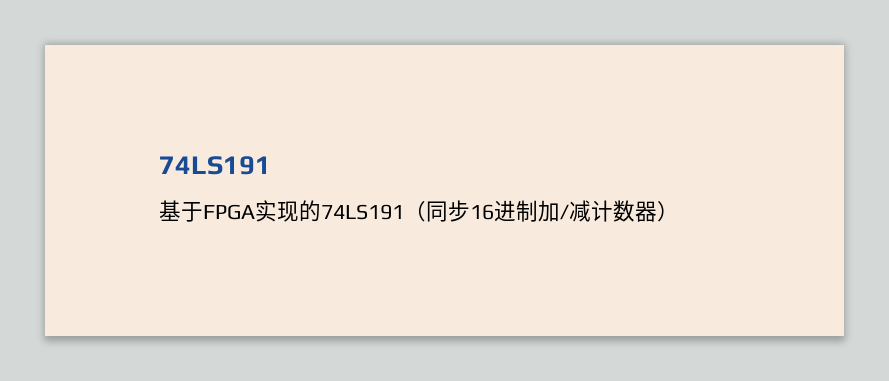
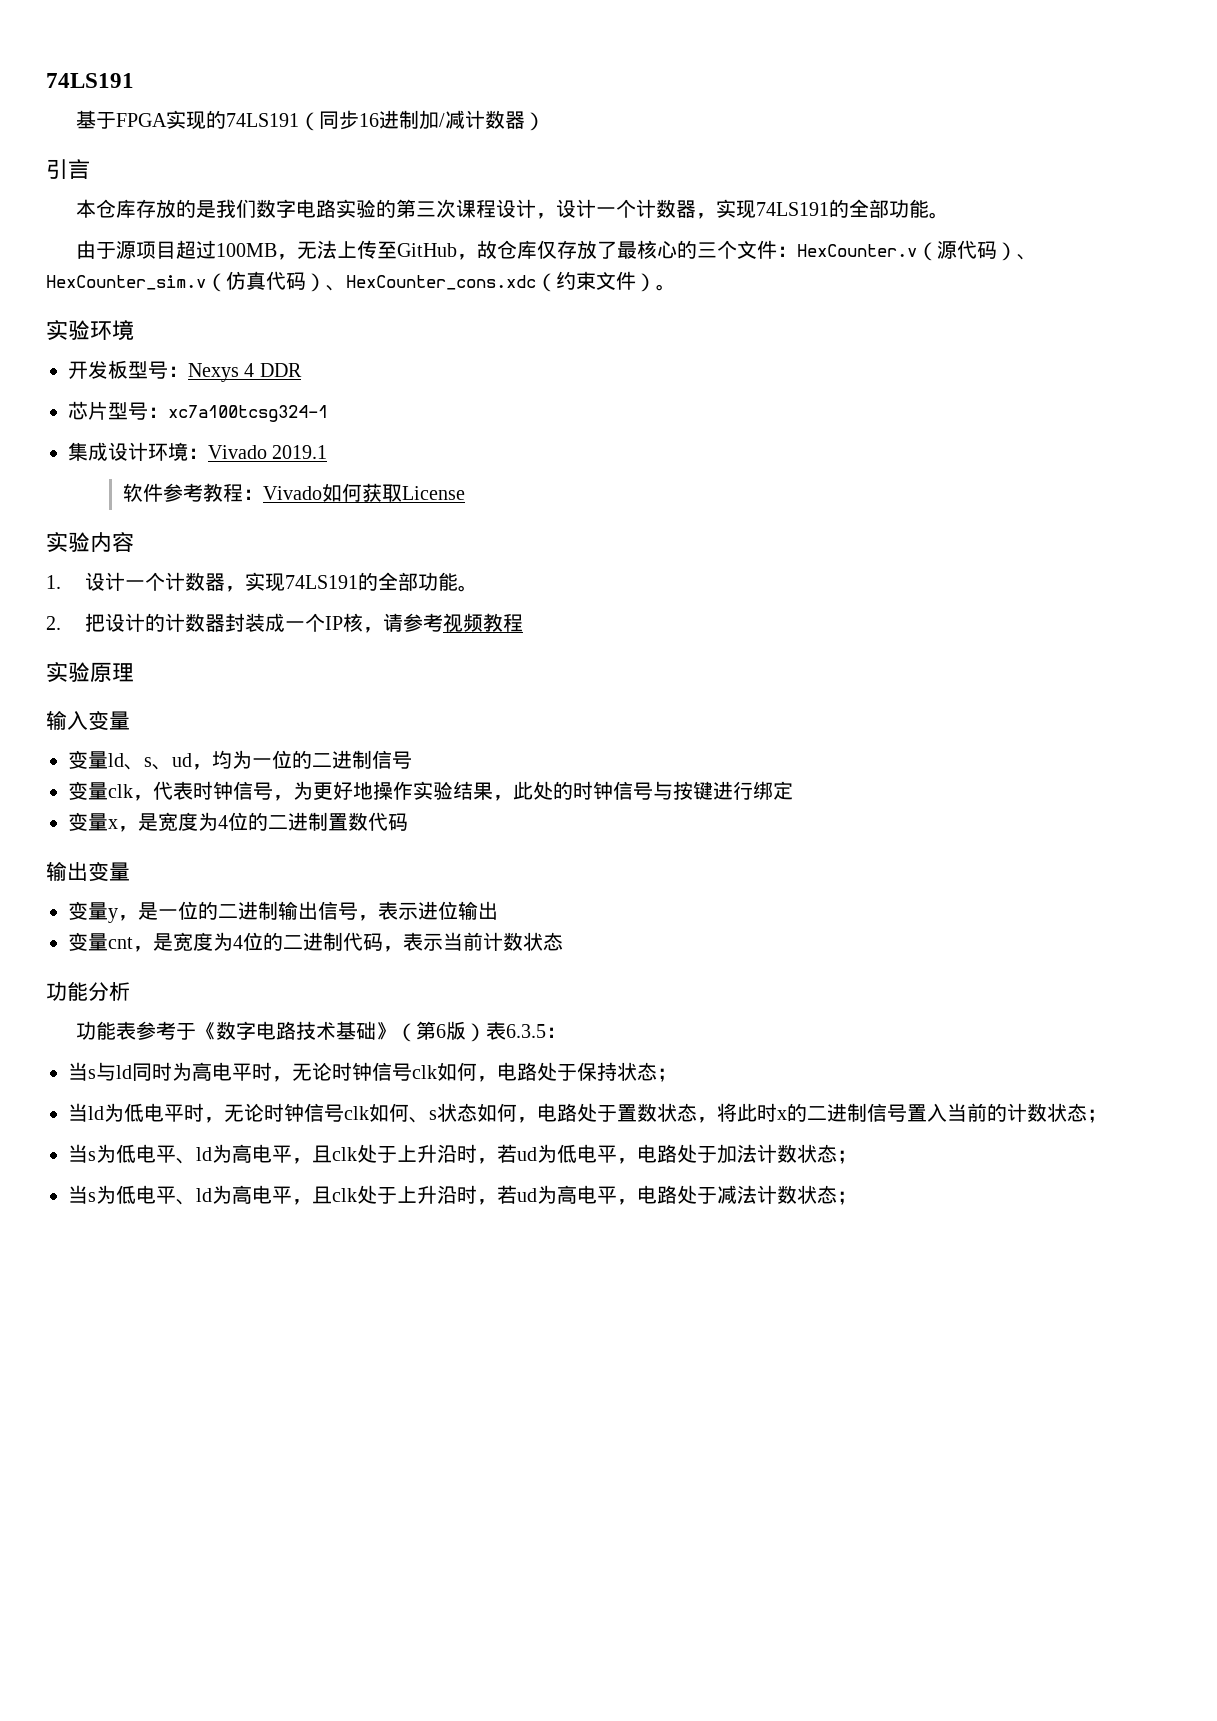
+ 引言
+ 本仓库存放的是我们数字电路实验的第三次课程设计，设计一个计数器，实现74LS191的全部功能。
+ 由于源项目超过100MB，无法上传至GitHub，故仓库仅存放了最核心的三个文件：HexCounter.v（源代码）、HexCounter_sim.v（仿真代码）、HexCounter_cons.xdc（约束文件）。
+ 实验环境
+ 开发板型号：Nexys 4 DDR
+ 芯片型号：xc7a100tcsg324-1
+ 集成设计环境：Vivado 2019.1
+ 软件参考教程：Vivado如何获取License
+ 实验内容
+ 1.设计一个计数器，实现74LS191的全部功能。
+ 2.把设计的计数器封装成一个IP核，请参考视频教程
+ 实验原理
+ 输入变量
+ 变量ld、s、ud，均为一位的二进制信号
+ 变量clk，代表时钟信号，为更好地操作实验结果，此处的时钟信号与按键进行绑定
+ 变量x，是宽度为4位的二进制置数代码
+ 输出变量
+ 变量y，是一位的二进制输出信号，表示进位输出
+ 变量cnt，是宽度为4位的二进制代码，表示当前计数状态
+ 功能分析
+ 功能表参考于《数字电路技术基础》（第6版）表6.3.5：
+ 当s与ld同时为高电平时，无论时钟信号clk如何，电路处于保持状态；
+ 当ld为低电平时，无论时钟信号clk如何、s状态如何，电路处于置数状态，将此时x的二进制信号置入当前的计数状态；
+ 当s为低电平、ld为高电平，且clk处于上升沿时，若ud为低电平，电路处于加法计数状态；
+ 当s为低电平、ld为高电平，且clk处于上升沿时，若ud为高电平，电路处于减法计数状态；

